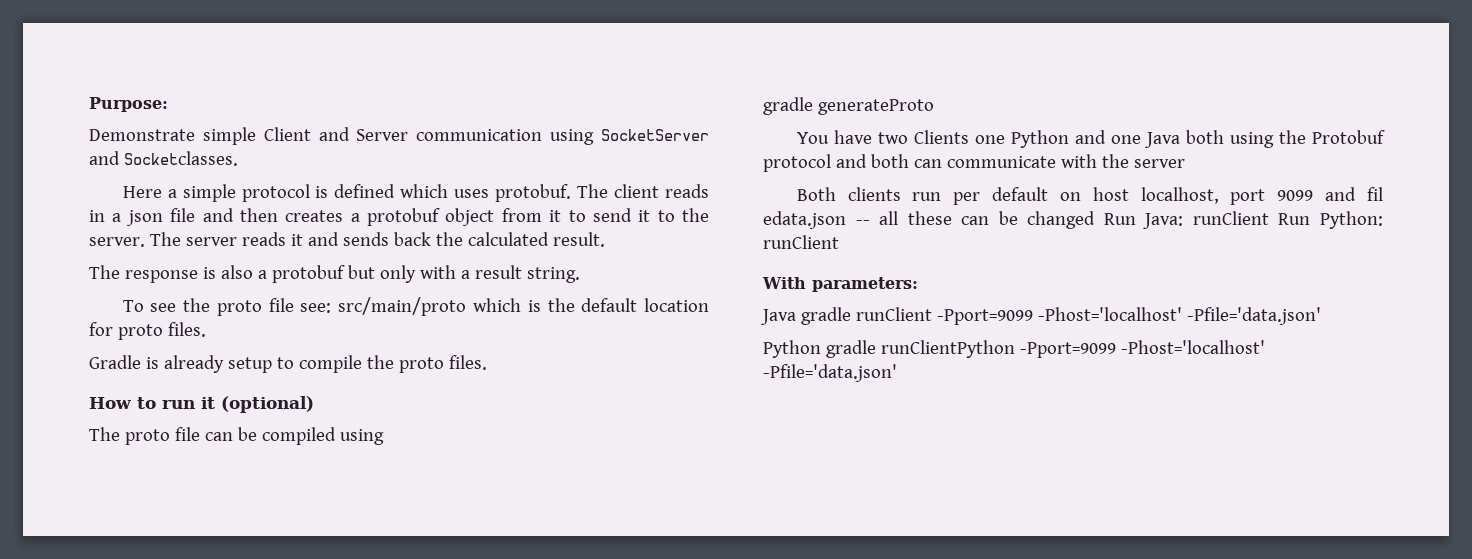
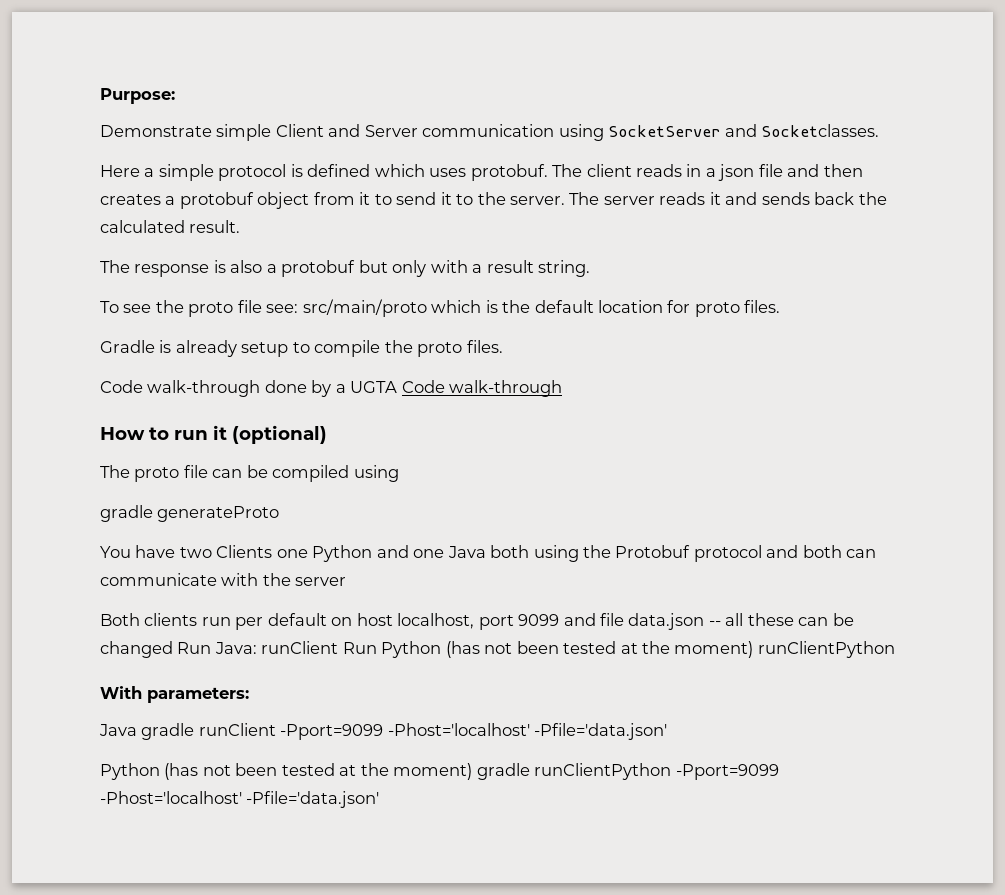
+ Code walk-through done by a UGTA Code walk-through
- Both clients run per default on host localhost, port 9099 and fil edata.json -- all these can be changed Run Java: runClient Run Python: runClient
+ Both clients run per default on host localhost, port 9099 and file data.json -- all these can be changed Run Java: runClient Run Python (has not been tested at the moment) runClientPython
- Python gradle runClientPython -Pport=9099 -Phost='localhost' -Pfile='data.json'
+ Python (has not been tested at the moment) gradle runClientPython -Pport=9099 -Phost='localhost' -Pfile='data.json'

